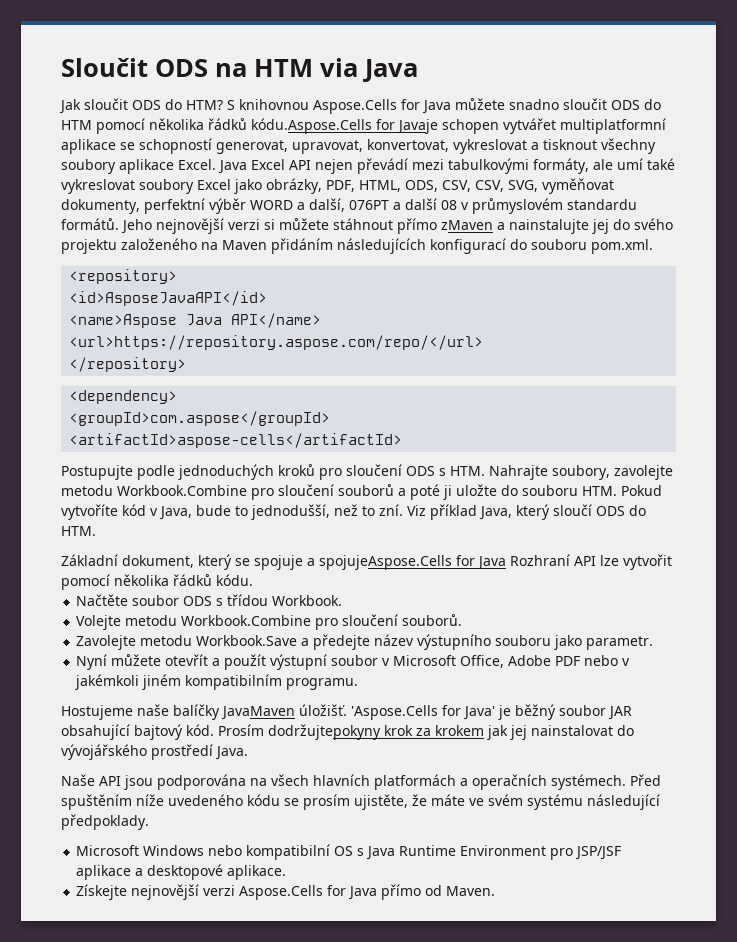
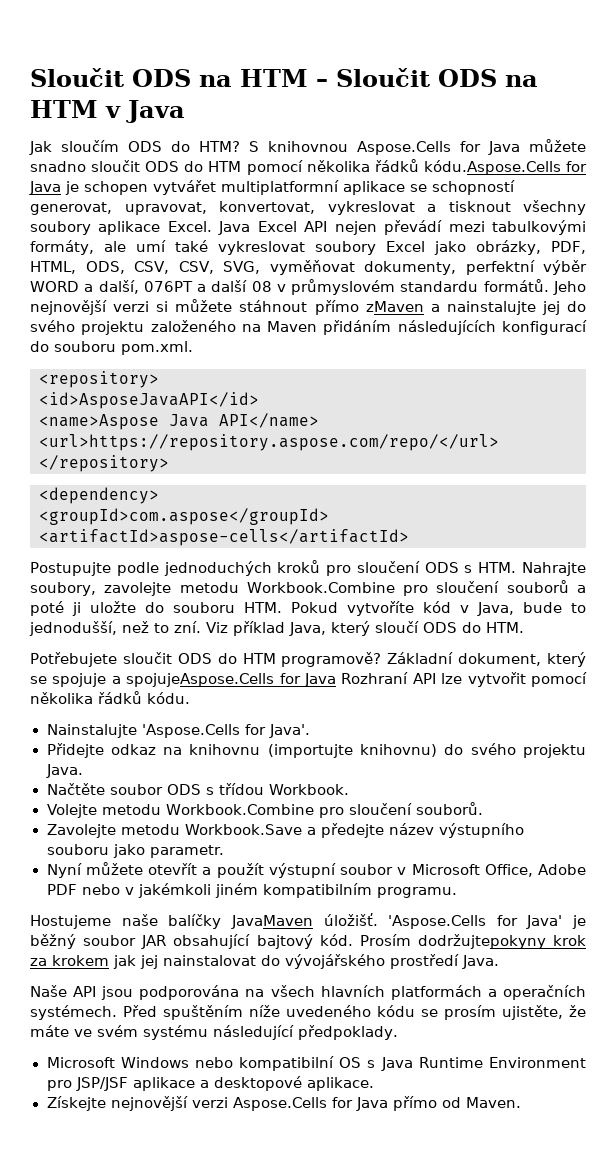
- Sloučit ODS na HTM via Java
+ Sloučit ODS na HTM – Sloučit ODS na HTM v Java
- Jak sloučit ODS do HTM?
+ Jak sloučím ODS do HTM?
- S knihovnou Aspose.Cells for Java můžete snadno sloučit ODS do HTM pomocí několika řádků kódu.Aspose.Cells for Javaje schopen vytvářet multiplatformní aplikace se schopností generovat, upravovat, konvertovat, vykreslovat a tisknout všechny soubory aplikace Excel.
+ S knihovnou Aspose.Cells for Java můžete snadno sloučit ODS do HTM pomocí několika řádků kódu.Aspose.Cells for Java je schopen vytvářet multiplatformní aplikace se schopností generovat, upravovat, konvertovat, vykreslovat a tisknout všechny soubory aplikace Excel.
+ Potřebujete sloučit ODS do HTM programově?
+ Nainstalujte 'Aspose.Cells for Java'.
+ Přidejte odkaz na knihovnu (importujte knihovnu) do svého projektu Java.

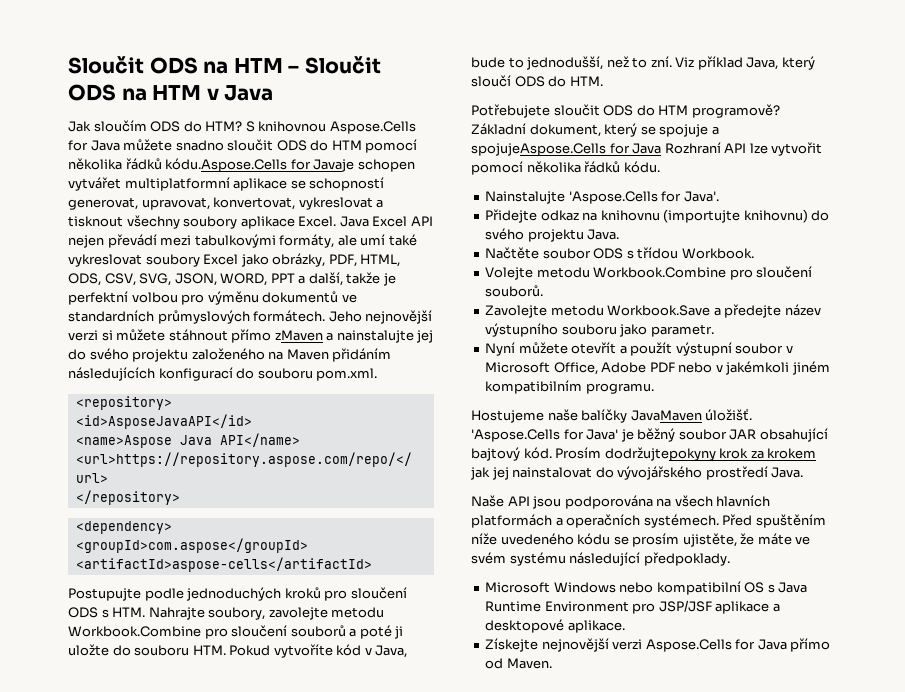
- S knihovnou Aspose.Cells for Java můžete snadno sloučit ODS do HTM pomocí několika řádků kódu.Aspose.Cells for Java je schopen vytvářet multiplatformní aplikace se schopností generovat, upravovat, konvertovat, vykreslovat a tisknout všechny soubory aplikace Excel.
+ S knihovnou Aspose.Cells for Java můžete snadno sloučit ODS do HTM pomocí několika řádků kódu.Aspose.Cells for Javaje schopen vytvářet multiplatformní aplikace se schopností generovat, upravovat, konvertovat, vykreslovat a tisknout všechny soubory aplikace Excel.
- Java Excel API nejen převádí mezi tabulkovými formáty, ale umí také vykreslovat soubory Excel jako obrázky, PDF, HTML, ODS, CSV, CSV, SVG, vyměňovat dokumenty, perfektní výběr WORD a další, 076PT a další 08 v průmyslovém standardu formátů.
+ Java Excel API nejen převádí mezi tabulkovými formáty, ale umí také vykreslovat soubory Excel jako obrázky, PDF, HTML, ODS, CSV, SVG, JSON, WORD, PPT a další, takže je perfektní volbou pro výměnu dokumentů ve standardních průmyslových formátech.

